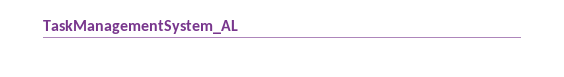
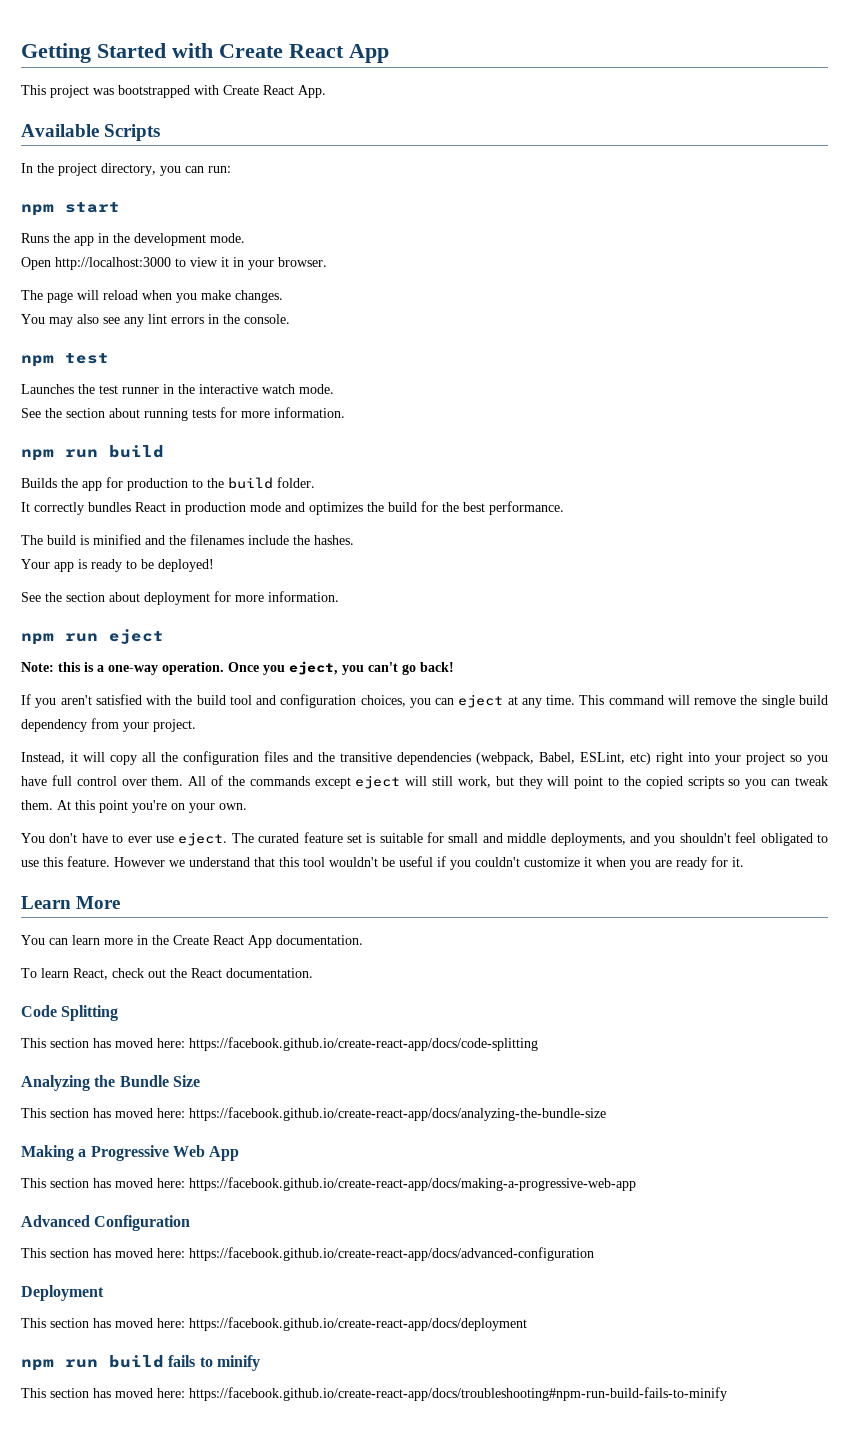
- TaskManagementSystem_AL
+ Getting Started with Create React App
+ This project was bootstrapped with Create React App.
+ Available Scripts
+ In the project directory, you can run:
+ npm start
+ Runs the app in the development mode.
+ Open http://localhost:3000 to view it in your browser.
+ The page will reload when you make changes.
+ You may also see any lint errors in the console.
+ npm test
+ Launches the test runner in the interactive watch mode.
+ See the section about running tests for more information.
+ npm run build
+ Builds the app for production to the build folder.
+ It correctly bundles React in production mode and optimizes the build for the best performance.
+ The build is minified and the filenames include the hashes.
+ Your app is ready to be deployed!
+ See the section about deployment for more information.
+ npm run eject
+ Note: this is a one-way operation. Once you eject, you can't go back!
+ If you aren't satisfied with the build tool and configuration choices, you can eject at any time. This command will remove the single build dependency from your project.
+ Instead, it will copy all the configuration files and the transitive dependencies (webpack, Babel, ESLint, etc) right into your project so you have full control over them. All of the commands except eject will still work, but they will point to the copied scripts so you can tweak them. At this point you're on your own.
+ You don't have to ever use eject. The curated feature set is suitable for small and middle deployments, and you shouldn't feel obligated to use this feature. However we understand that this tool wouldn't be useful if you couldn't customize it when you are ready for it.
+ Learn More
+ You can learn more in the Create React App documentation.
+ To learn React, check out the React documentation.
+ Code Splitting
+ This section has moved here: https://facebook.github.io/create-react-app/docs/code-splitting
+ Analyzing the Bundle Size
+ This section has moved here: https://facebook.github.io/create-react-app/docs/analyzing-the-bundle-size
+ Making a Progressive Web App
+ This section has moved here: https://facebook.github.io/create-react-app/docs/making-a-progressive-web-app
+ Advanced Configuration
+ This section has moved here: https://facebook.github.io/create-react-app/docs/advanced-configuration
+ Deployment
+ This section has moved here: https://facebook.github.io/create-react-app/docs/deployment
+ npm run build fails to minify
+ This section has moved here: https://facebook.github.io/create-react-app/docs/troubleshooting#npm-run-build-fails-to-minify

